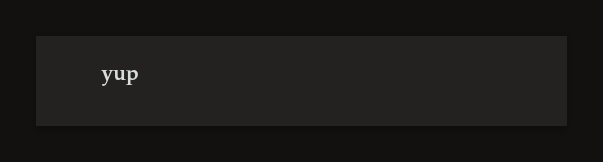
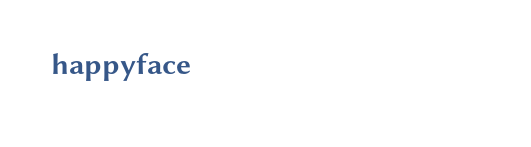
- yup
+ happyface

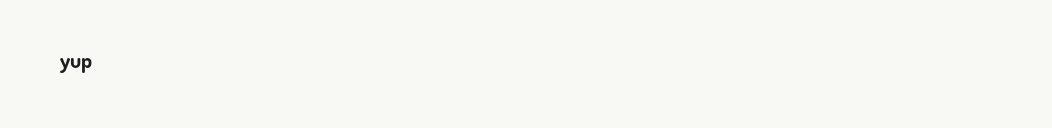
- happyface
+ yup

